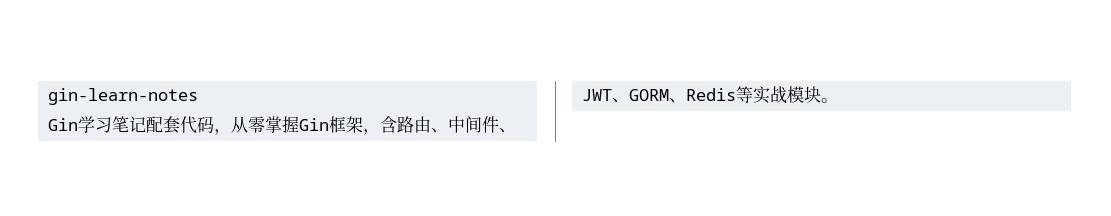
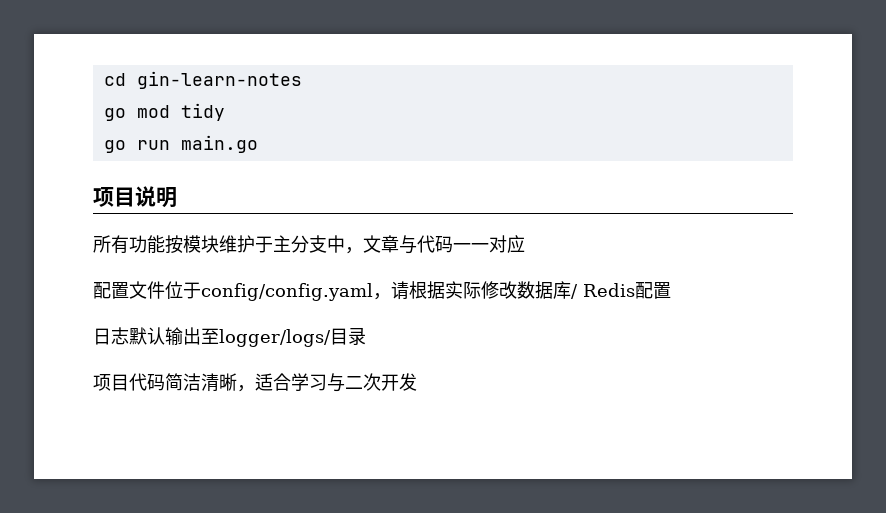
- gin-learn-notes
+ cd gin-learn-notes
- Gin学习笔记配套代码，从零掌握Gin框架，含路由、中间件、JWT、GORM、Redis等实战模块。
+ go mod tidy
+ go run main.go
+ 项目说明
+ 所有功能按模块维护于主分支中，文章与代码一一对应
+ 配置文件位于config/config.yaml，请根据实际修改数据库/ Redis配置
+ 日志默认输出至logger/logs/目录
+ 项目代码简洁清晰，适合学习与二次开发

